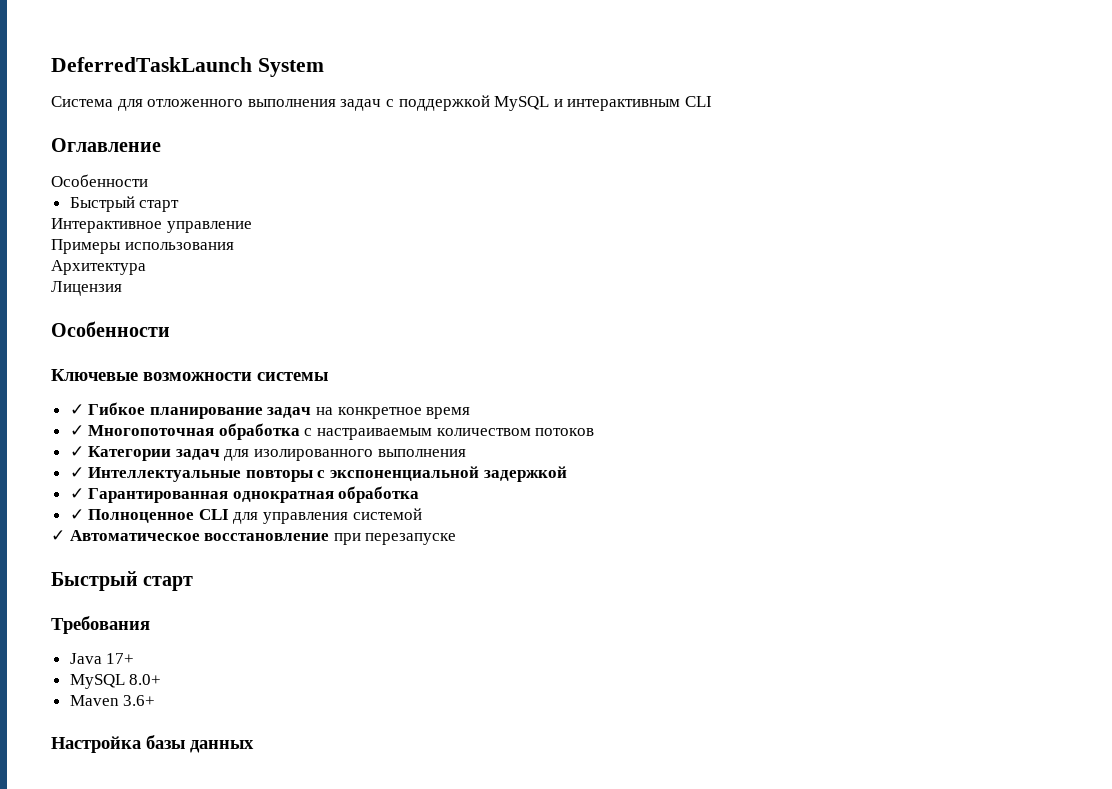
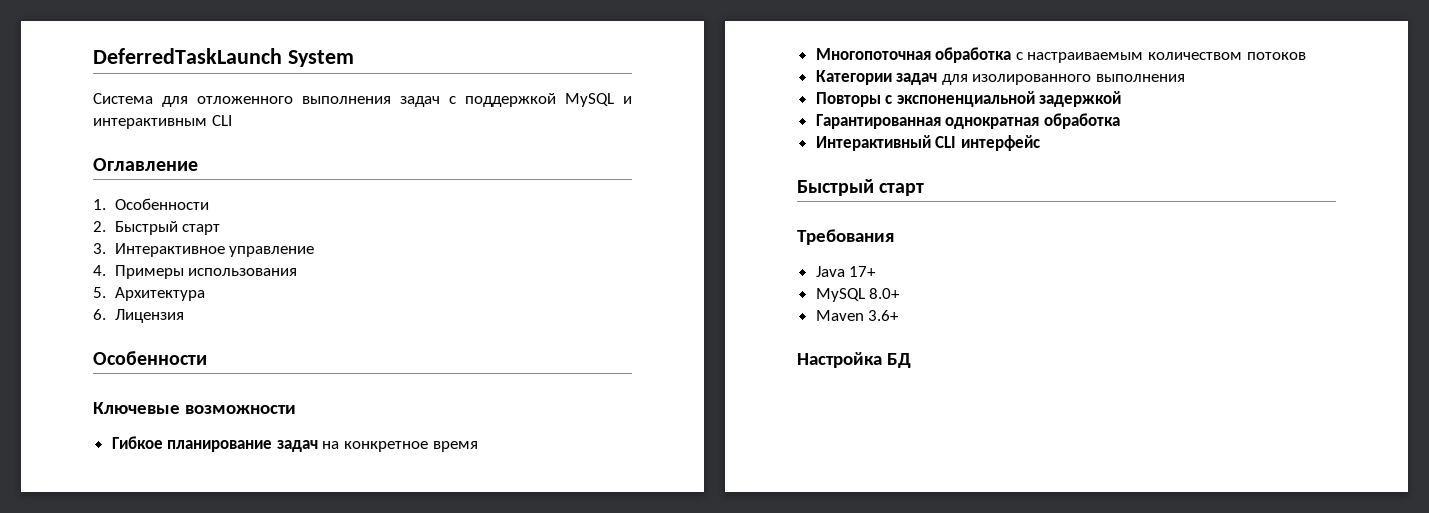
  Оглавление
- Особенности
- Быстрый старт
- Интерактивное управление
+ 1. Особенности
+ 2. Быстрый старт
+ 3. Интерактивное управление
- Примеры использования
+ 4. Примеры использования
- Архитектура
+ 5. Архитектура
- Лицензия
+ 6. Лицензия
- Ключевые возможности системы
- ✓ Гибкое планирование задач на конкретное время
+ Ключевые возможности
+ Гибкое планирование задач на конкретное время
- ✓ Многопоточная обработка с настраиваемым количеством потоков
+ Многопоточная обработка с настраиваемым количеством потоков
- ✓ Категории задач для изолированного выполнения
+ Категории задач для изолированного выполнения
- ✓ Интеллектуальные повторы с экспоненциальной задержкой
+ Повторы с экспоненциальной задержкой
- ✓ Гарантированная однократная обработка
+ Гарантированная однократная обработка
- ✓ Полноценное CLI для управления системой
- ✓ Автоматическое восстановление при перезапуске
+ Интерактивный CLI интерфейс
- Настройка базы данных
+ Настройка БД

